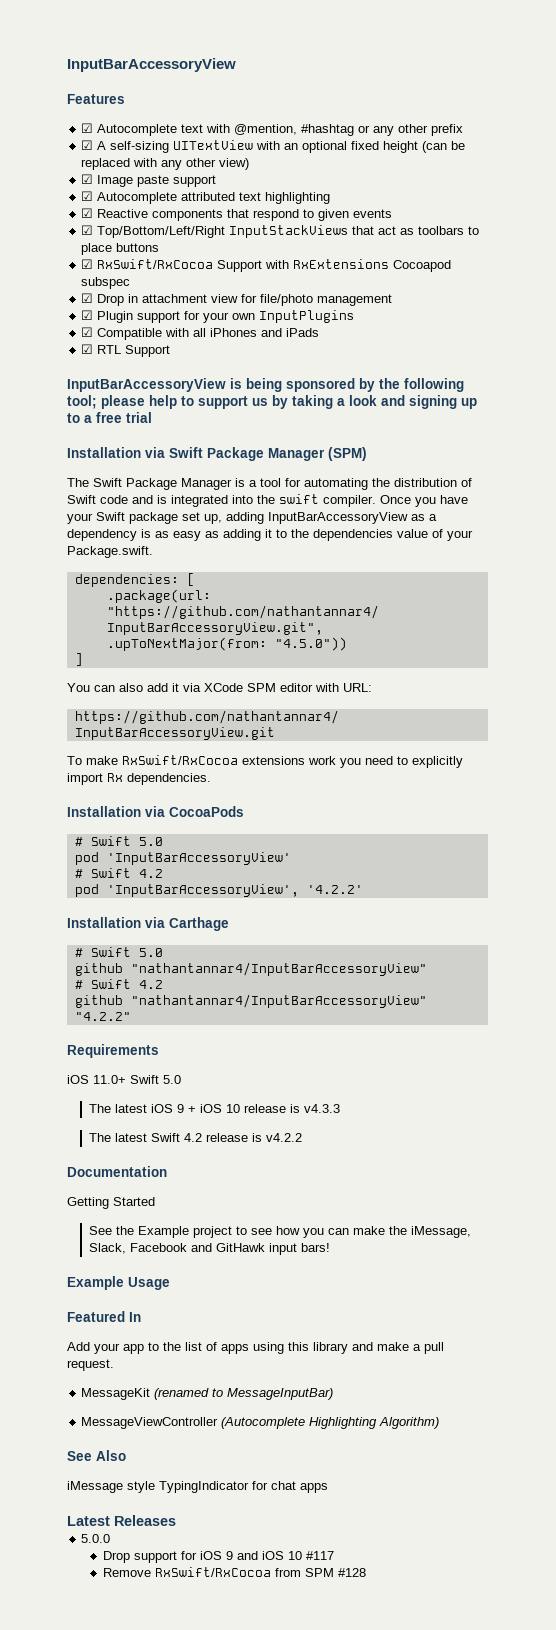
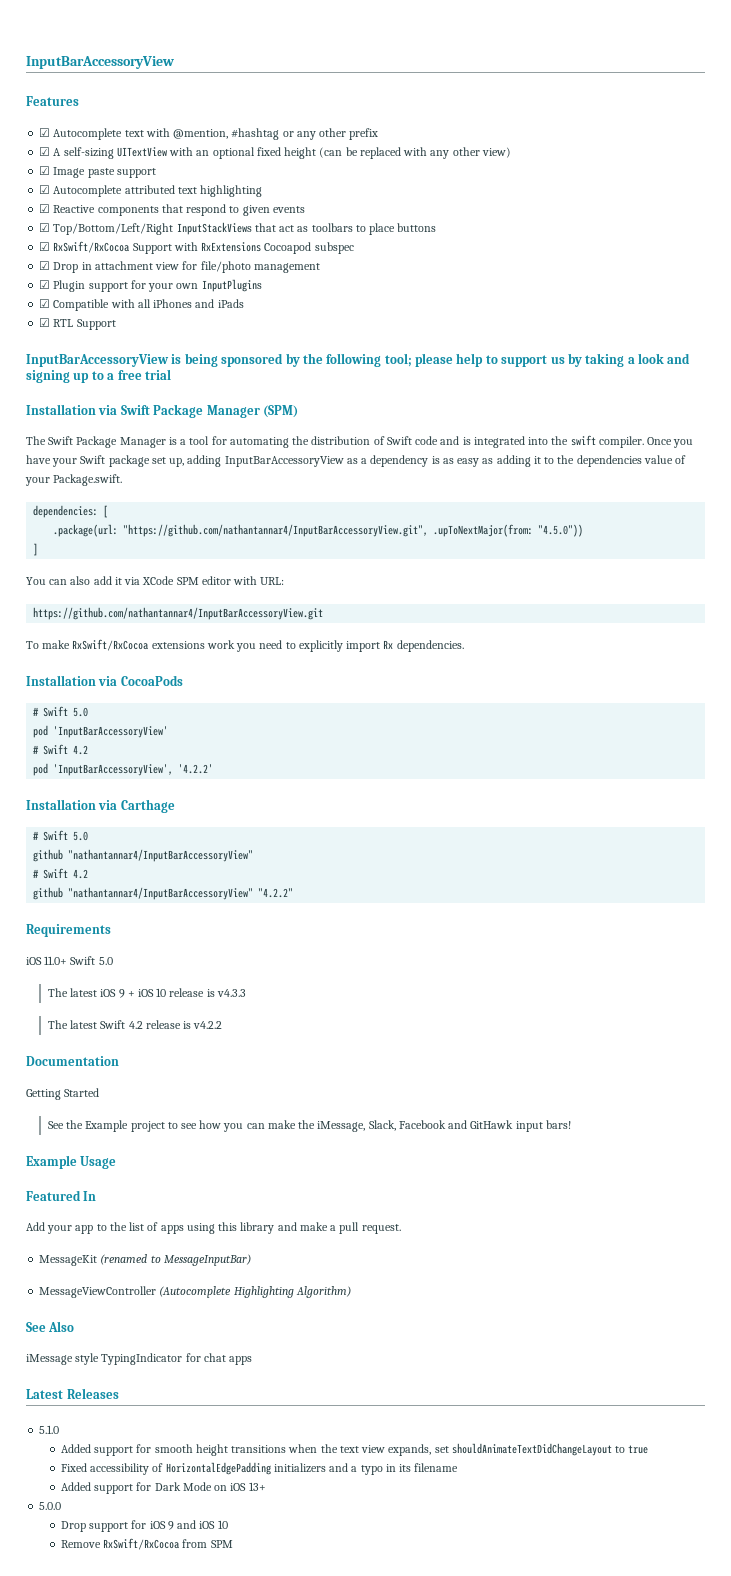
+ 5.1.0
+ Added support for smooth height transitions when the text view expands, set shouldAnimateTextDidChangeLayout to true
+ Fixed accessibility of HorizontalEdgePadding initializers and a typo in its filename
+ Added support for Dark Mode on iOS 13+
- Drop support for iOS 9 and iOS 10 #117
+ Drop support for iOS 9 and iOS 10
- Remove RxSwift/RxCocoa from SPM #128
+ Remove RxSwift/RxCocoa from SPM

